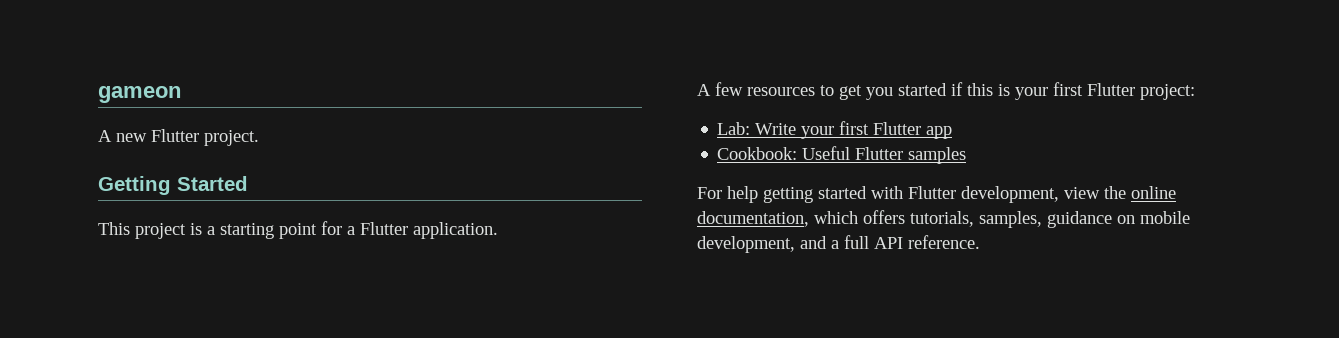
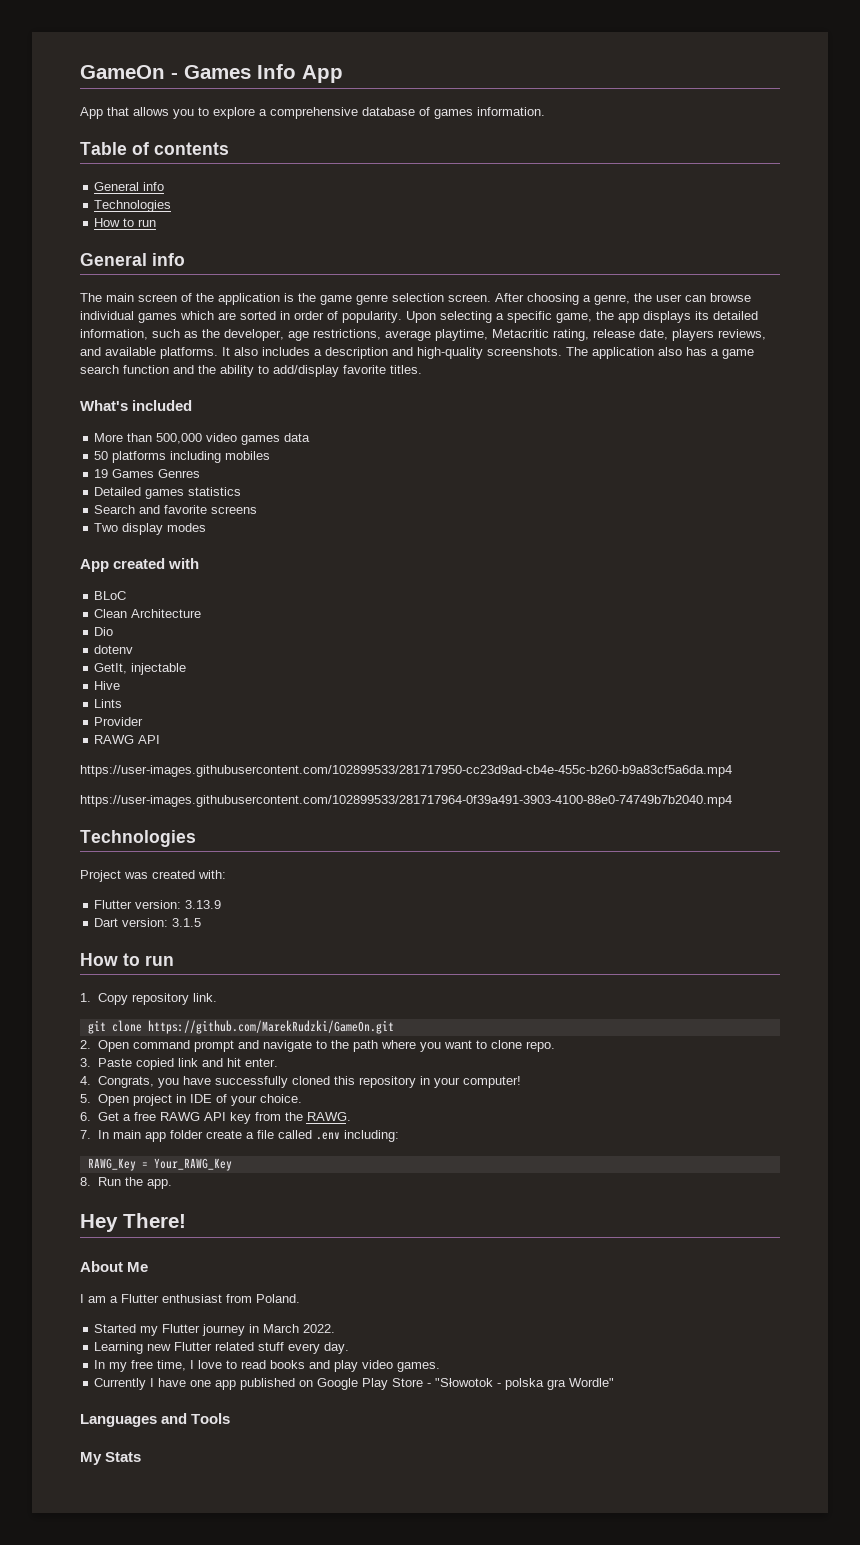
- gameon
- A new Flutter project.
- Getting Started
- This project is a starting point for a Flutter application.
- A few resources to get you started if this is your first Flutter project:
- Lab: Write your first Flutter app
- Cookbook: Useful Flutter samples
- For help getting started with Flutter development, view the online documentation, which offers tutorials, samples, guidance on mobile development, and a full API reference.
+ GameOn - Games Info App
+ App that allows you to explore a comprehensive database of games information.
+ Table of contents
+ General info
+ Technologies
+ How to run
+ General info
+ The main screen of the application is the game genre selection screen. After choosing a genre, the user can browse individual games which are sorted in order of popularity. Upon selecting a specific game, the app displays its detailed information, such as the developer, age restrictions, average playtime, Metacritic rating, release date, players reviews, and available platforms. It also includes a description and high-quality screenshots. The application also has a game search function and the ability to add/display favorite titles.
+ What's included
+ More than 500,000 video games data
+ 50 platforms including mobiles
+ 19 Games Genres
+ Detailed games statistics
+ Search and favorite screens
+ Two display modes
+ App created with
+ BLoC
+ Clean Architecture
+ Dio
+ dotenv
+ GetIt, injectable
+ Hive
+ Lints
+ Provider
+ RAWG API
+ https://user-images.githubusercontent.com/102899533/281717950-cc23d9ad-cb4e-455c-b260-b9a83cf5a6da.mp4
+ https://user-images.githubusercontent.com/102899533/281717964-0f39a491-3903-4100-88e0-74749b7b2040.mp4
+ Technologies
+ Project was created with:
+ Flutter version: 3.13.9
+ Dart version: 3.1.5
+ How to run
+ 1. Copy repository link.
+ git clone https://github.com/MarekRudzki/GameOn.git
+ 2. Open command prompt and navigate to the path where you want to clone repo.
+ 3. Paste copied link and hit enter.
+ 4. Congrats, you have successfully cloned this repository in your computer!
+ 5. Open project in IDE of your choice.
+ 6. Get a free RAWG API key from the RAWG.
+ 7. In main app folder create a file called .env including:
+ RAWG_Key = Your_RAWG_Key
+ 8. Run the app.
+ Hey There!
+ About Me
+ I am a Flutter enthusiast from Poland.
+ Started my Flutter journey in March 2022.
+ Learning new Flutter related stuff every day.
+ In my free time, I love to read books and play video games.
+ Currently I have one app published on Google Play Store - "Słowotok - polska gra Wordle"
+ Languages and Tools
+ My Stats

